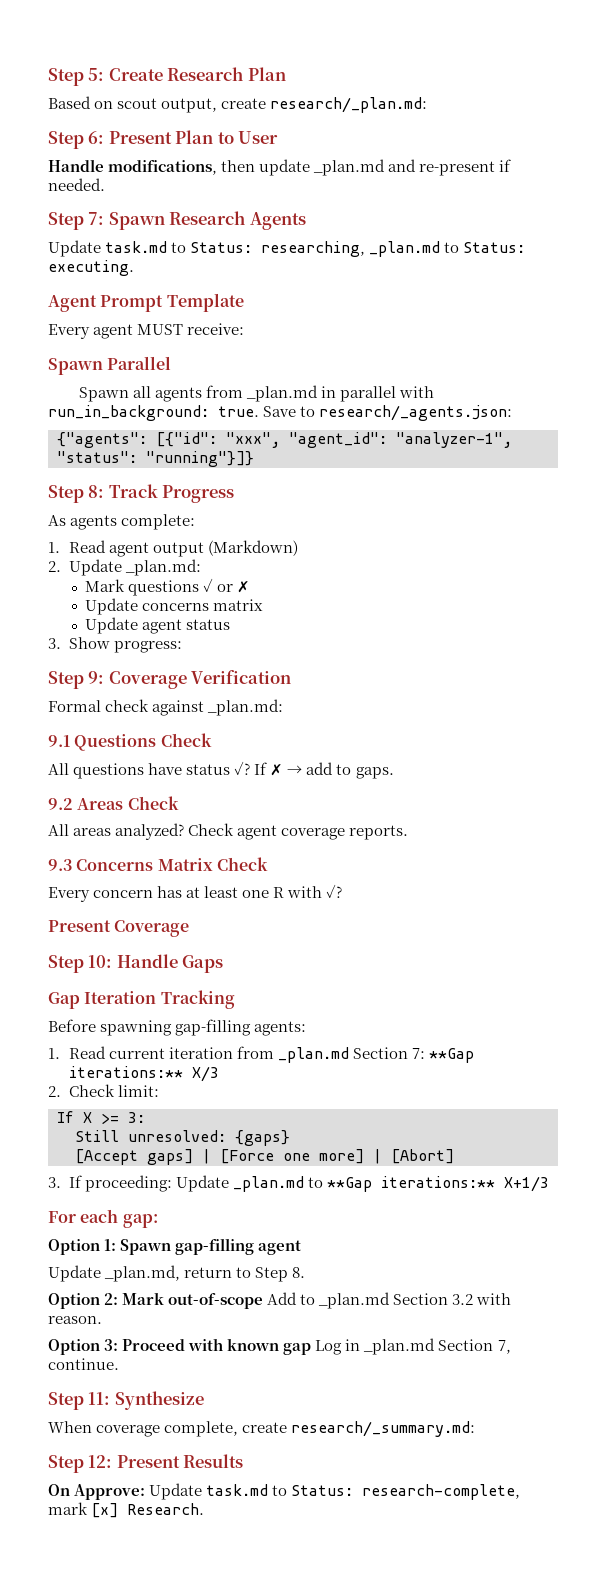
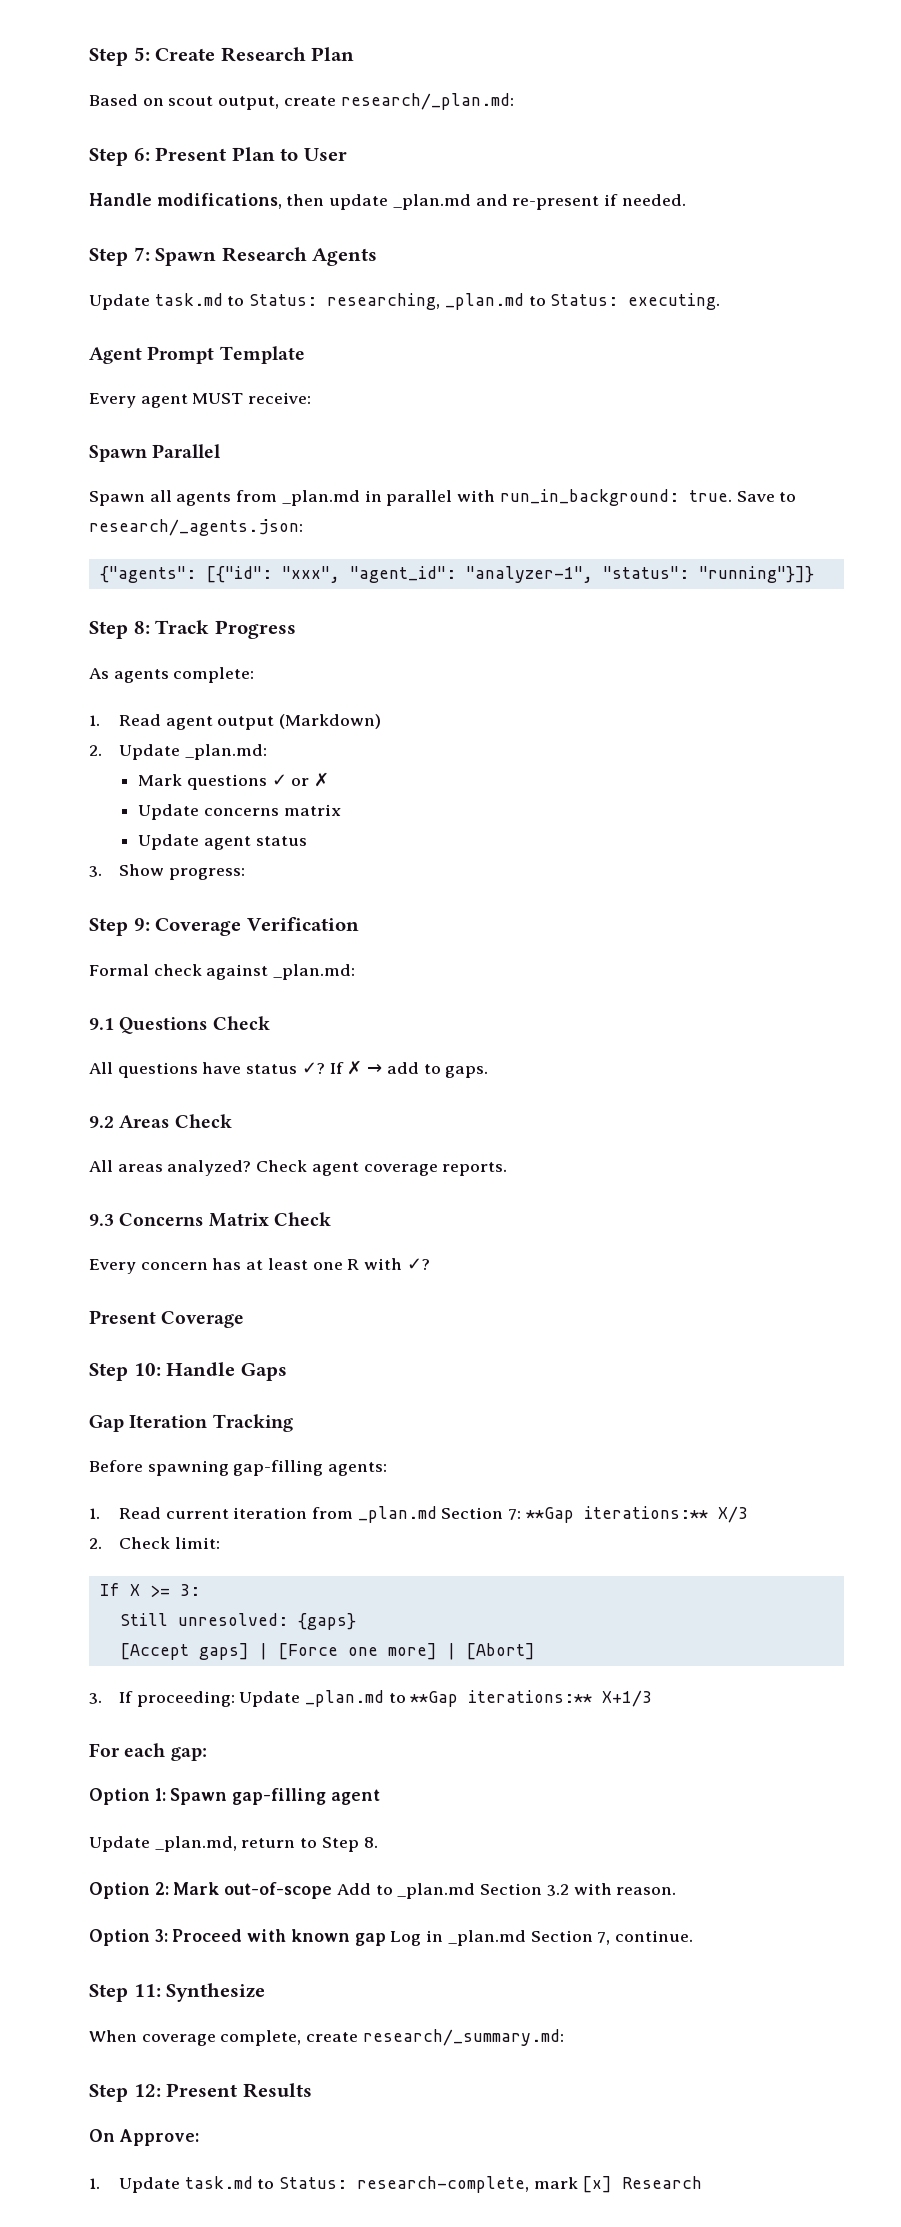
- On Approve: Update task.md to Status: research-complete, mark [x] Research.
+ On Approve:
+ 1. Update task.md to Status: research-complete, mark [x] Research

